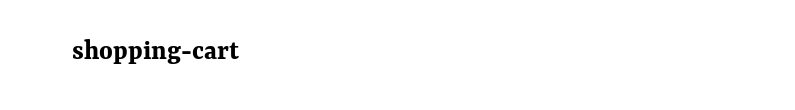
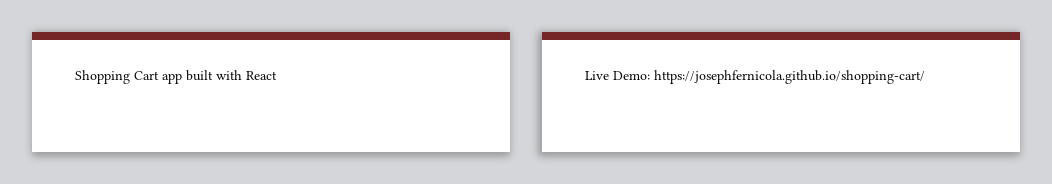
- shopping-cart
+ Shopping Cart app built with React
+ Live Demo: https://josephfernicola.github.io/shopping-cart/

